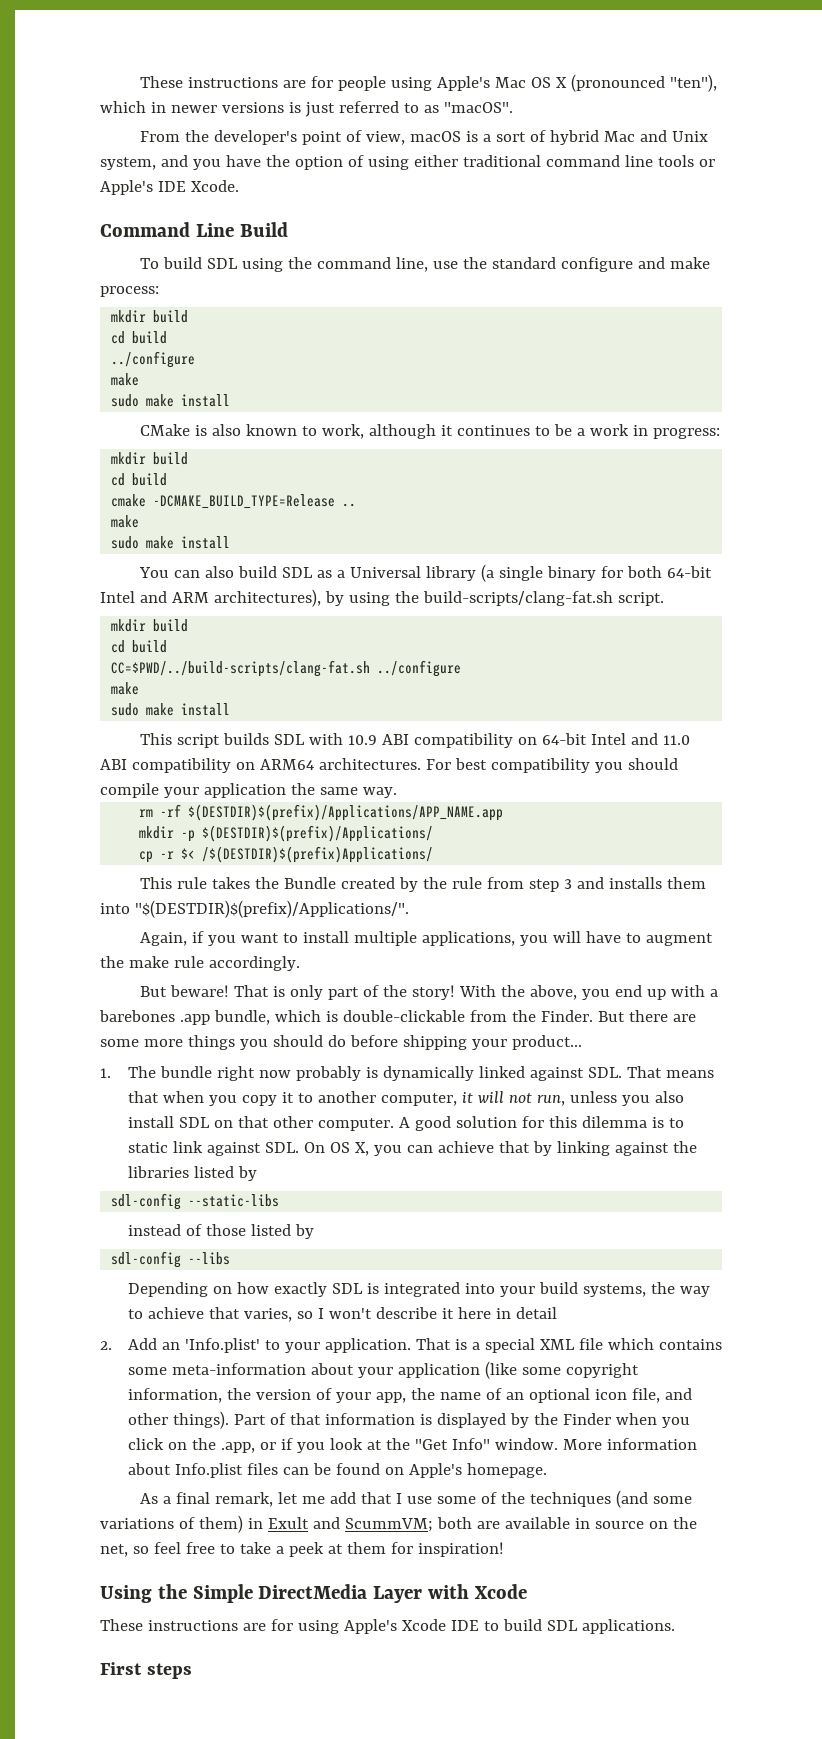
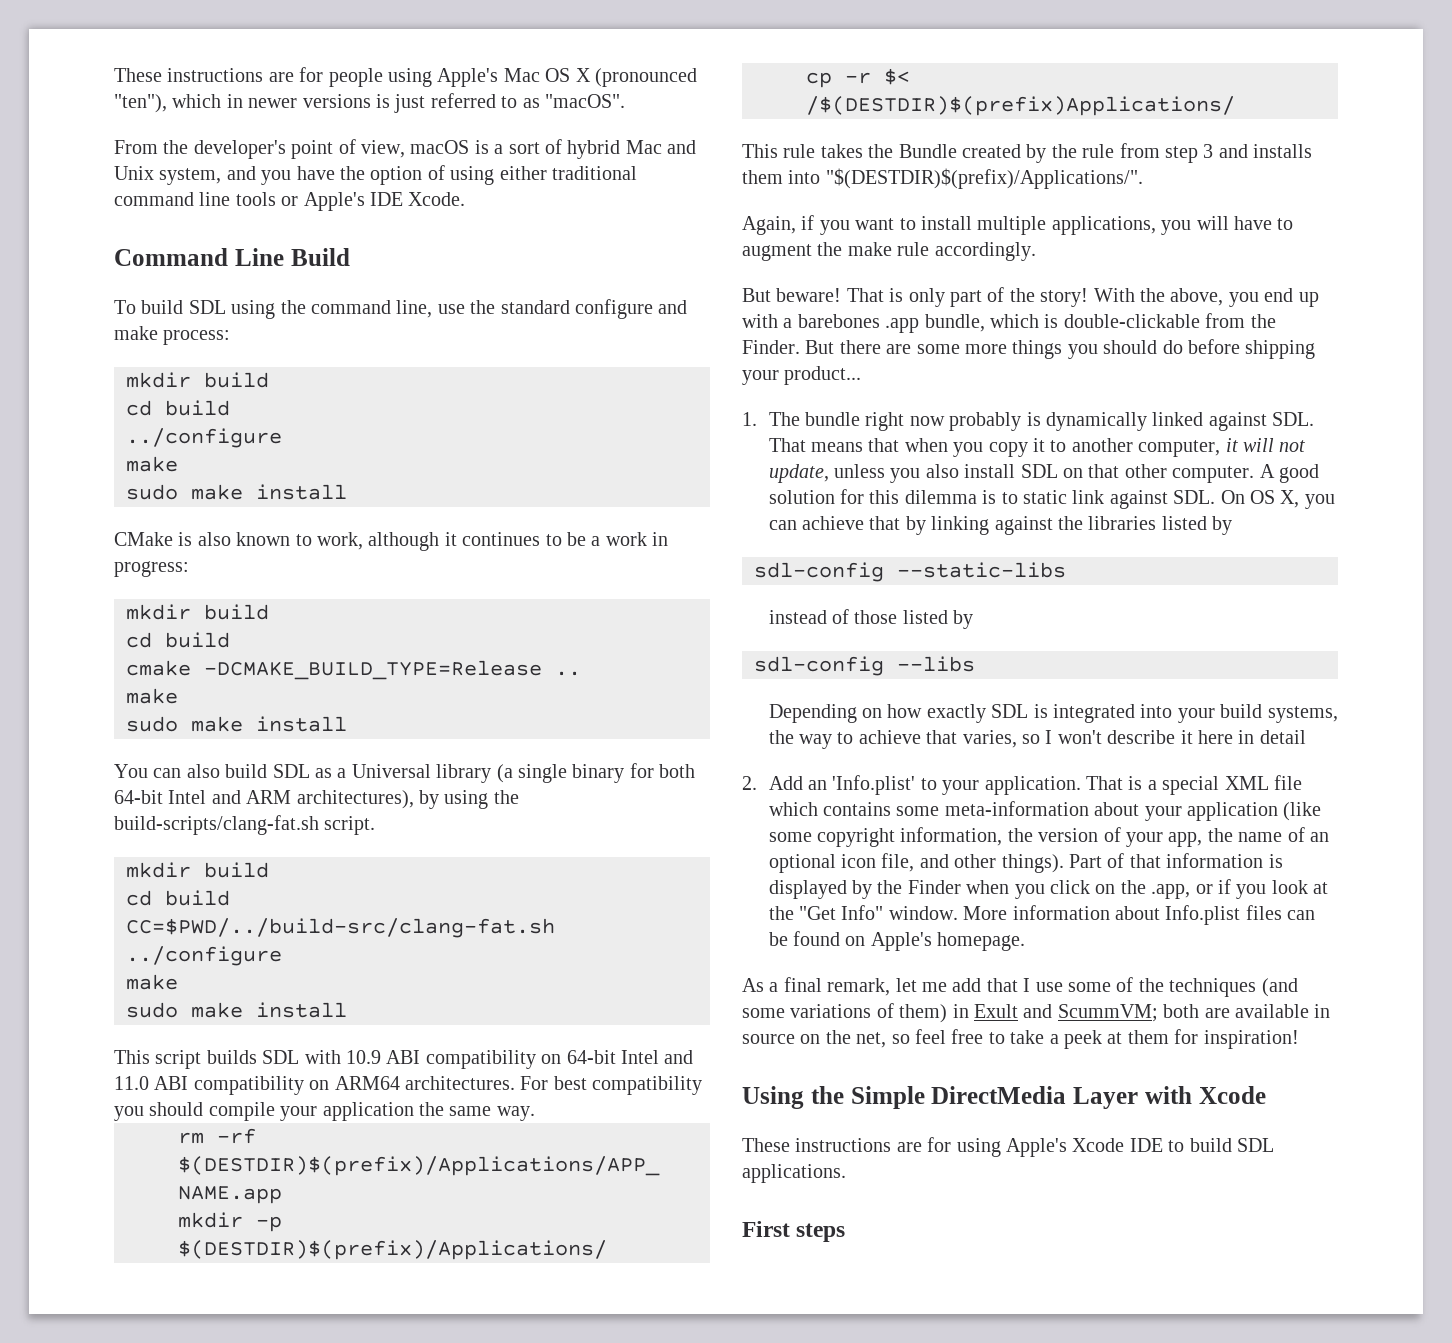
- CC=$PWD/../build-scripts/clang-fat.sh ../configure
+ CC=$PWD/../build-src/clang-fat.sh ../configure
- 1. The bundle right now probably is dynamically linked against SDL. That means that when you copy it to another computer, it will not run, unless you also install SDL on that other computer.
+ 1. The bundle right now probably is dynamically linked against SDL. That means that when you copy it to another computer, it will not update, unless you also install SDL on that other computer.

